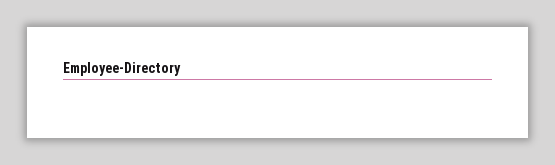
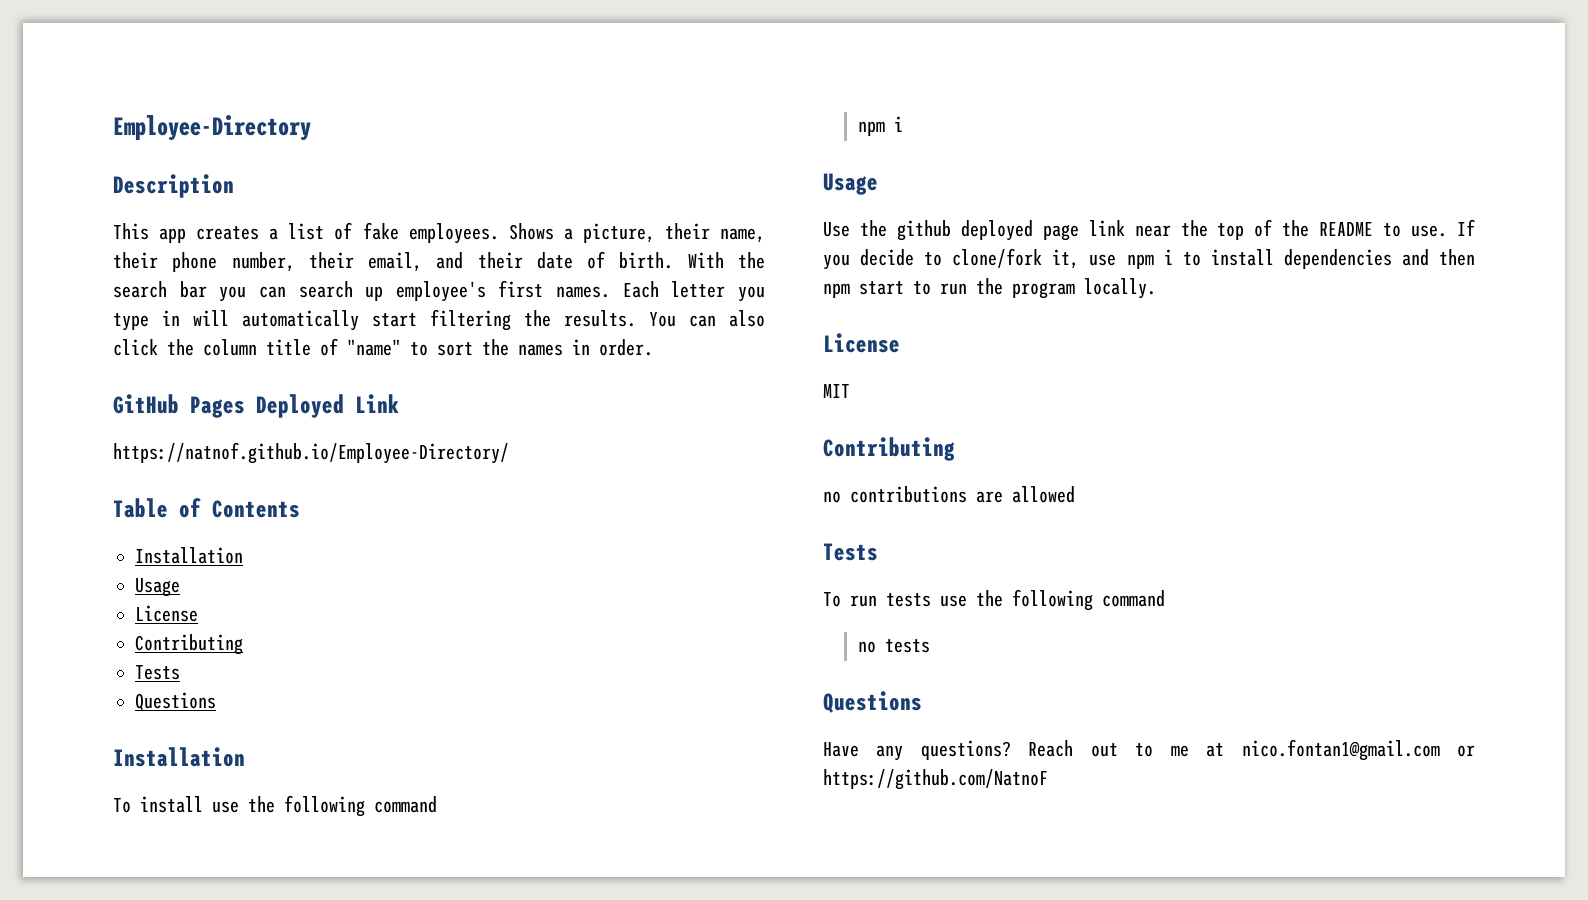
+ Description
+ This app creates a list of fake employees. Shows a picture, their name, their phone number, their email, and their date of birth. With the search bar you can search up employee's first names. Each letter you type in will automatically start filtering the results. You can also click the column title of "name" to sort the names in order.
+ GitHub Pages Deployed Link
+ https://natnof.github.io/Employee-Directory/
+ Table of Contents
+ Installation
+ Usage
+ License
+ Contributing
+ Tests
+ Questions
+ Installation
+ To install use the following command
+ npm i
+ Usage
+ Use the github deployed page link near the top of the README to use. If you decide to clone/fork it, use npm i to install dependencies and then npm start to run the program locally.
+ License
+ MIT
+ Contributing
+ no contributions are allowed
+ Tests
+ To run tests use the following command
+ no tests
+ Questions
+ Have any questions? Reach out to me at nico.fontan1@gmail.com or https://github.com/NatnoF

